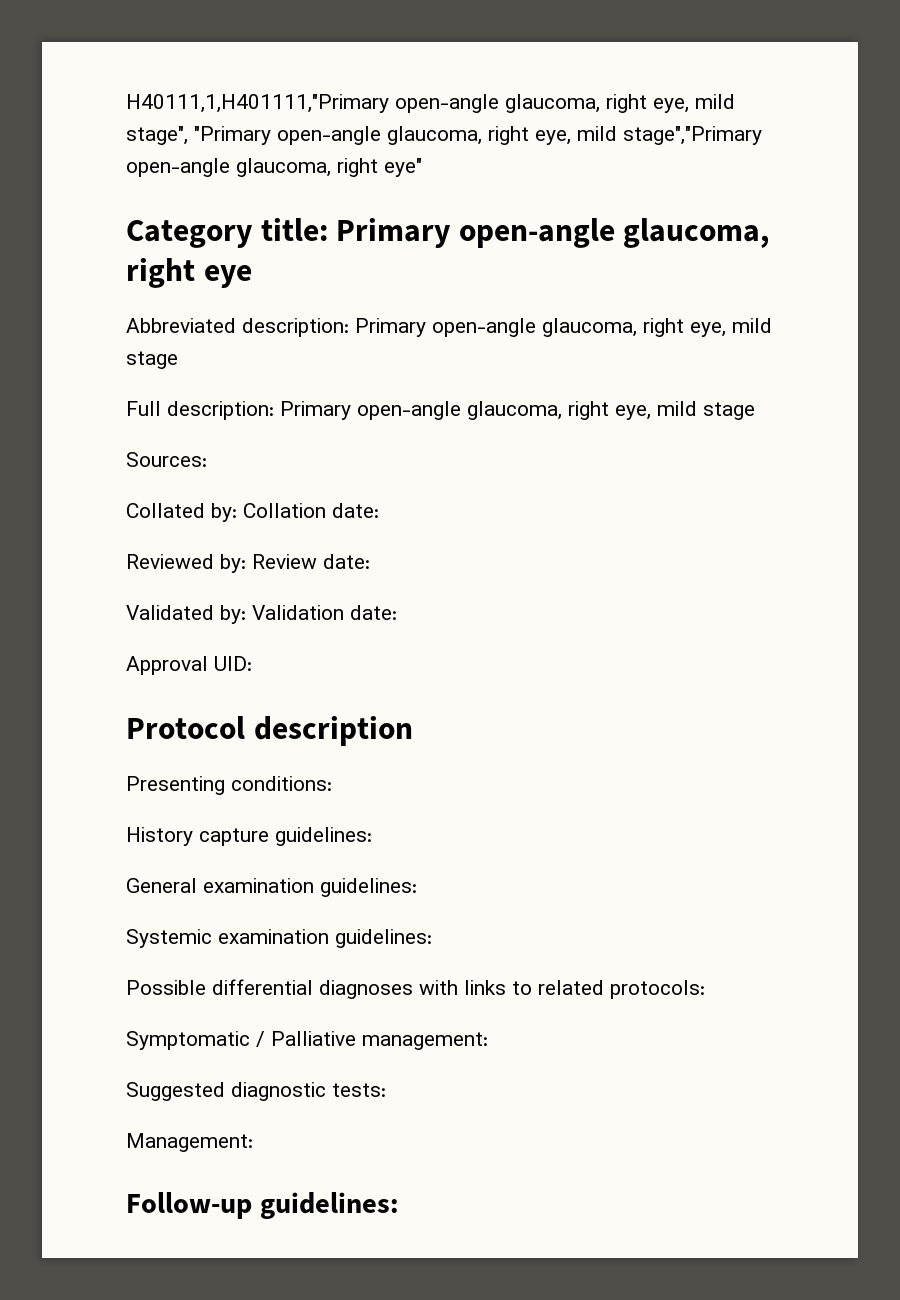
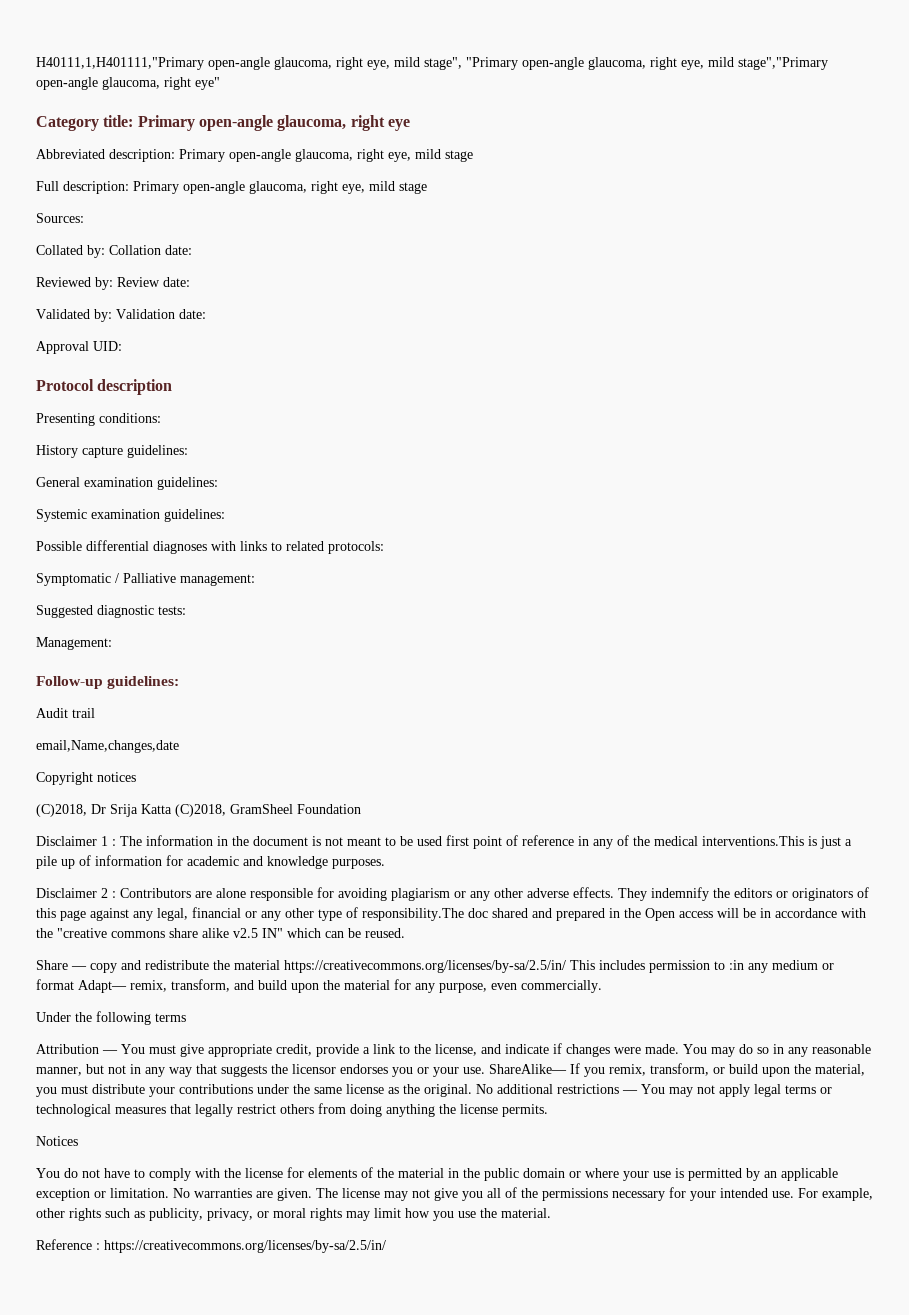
+ Audit trail
+ email,Name,changes,date
+ Copyright notices
+ (C)2018, Dr Srija Katta (C)2018, GramSheel Foundation
+ Disclaimer 1 : The information in the document is not meant to be used first point of reference in any of the medical interventions.This is just a pile up of information for academic and knowledge purposes.
+ Disclaimer 2 : Contributors are alone responsible for avoiding plagiarism or any other adverse effects. They indemnify the editors or originators of this page against any legal, financial or any other type of responsibility.The doc shared and prepared in the Open access will be in accordance with the "creative commons share alike v2.5 IN" which can be reused.
+ Share — copy and redistribute the material https://creativecommons.org/licenses/by-sa/2.5/in/ This includes permission to :in any medium or format Adapt— remix, transform, and build upon the material for any purpose, even commercially.
+ Under the following terms
+ Attribution — You must give appropriate credit, provide a link to the license, and indicate if changes were made. You may do so in any reasonable manner, but not in any way that suggests the licensor endorses you or your use. ShareAlike— If you remix, transform, or build upon the material, you must distribute your contributions under the same license as the original. No additional restrictions — You may not apply legal terms or technological measures that legally restrict others from doing anything the license permits.
+ Notices
+ You do not have to comply with the license for elements of the material in the public domain or where your use is permitted by an applicable exception or limitation. No warranties are given. The license may not give you all of the permissions necessary for your intended use. For example, other rights such as publicity, privacy, or moral rights may limit how you use the material.
+ Reference : https://creativecommons.org/licenses/by-sa/2.5/in/

